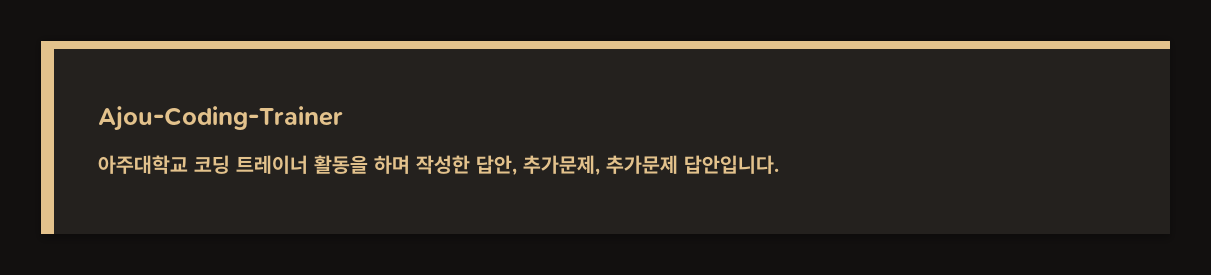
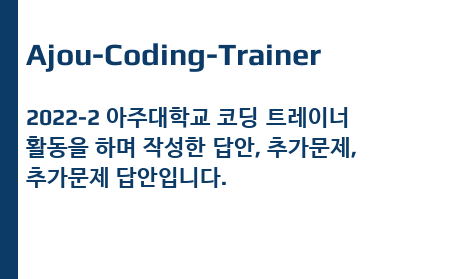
- 아주대학교 코딩 트레이너 활동을 하며 작성한 답안, 추가문제, 추가문제 답안입니다.
+ 2022-2 아주대학교 코딩 트레이너 활동을 하며 작성한 답안, 추가문제, 추가문제 답안입니다.

